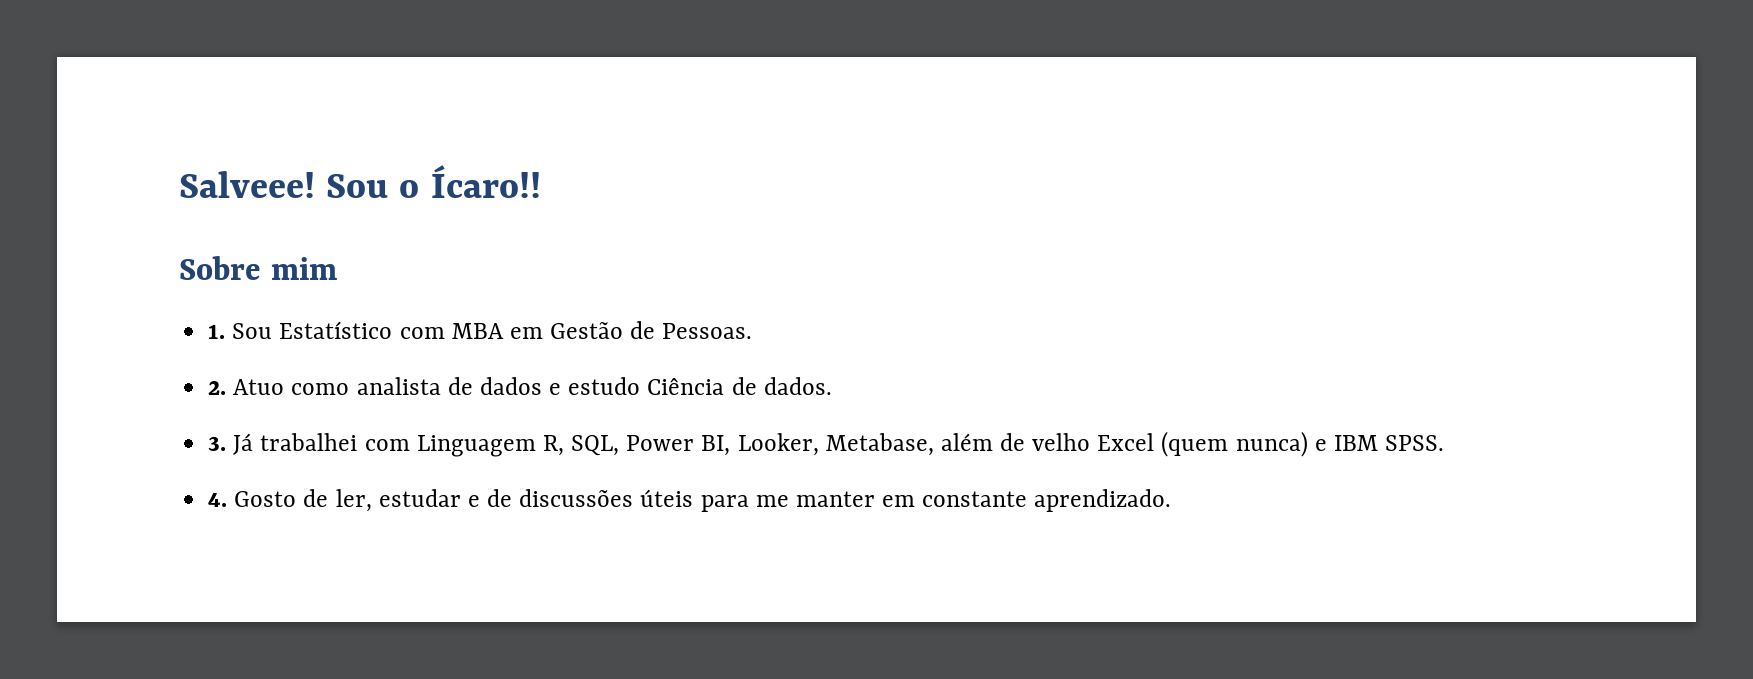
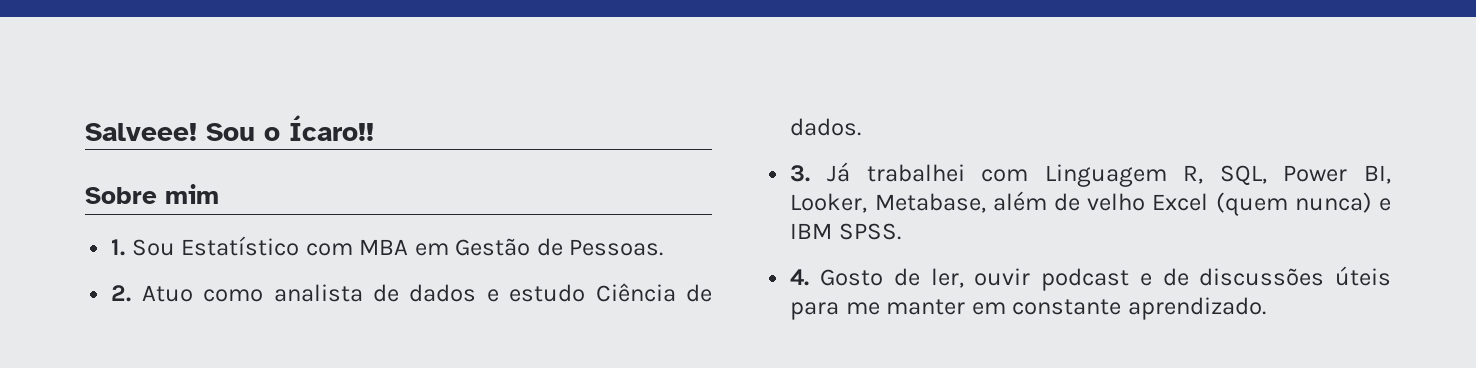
- 4. Gosto de ler, estudar e de discussões úteis para me manter em constante aprendizado.
+ 4. Gosto de ler, ouvir podcast e de discussões úteis para me manter em constante aprendizado.

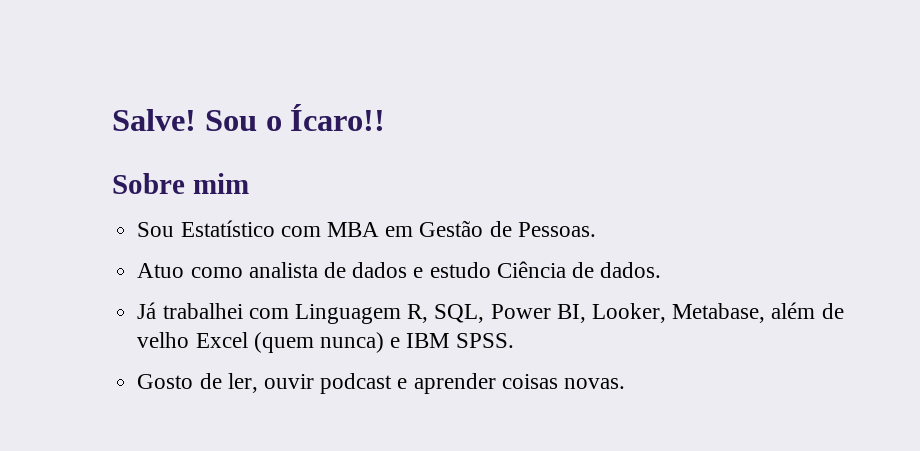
- Salveee!
+ Salve!
- 1. Sou Estatístico com MBA em Gestão de Pessoas.
+ Sou Estatístico com MBA em Gestão de Pessoas.
- 2. Atuo como analista de dados e estudo Ciência de dados.
+ Atuo como analista de dados e estudo Ciência de dados.
- 3. Já trabalhei com Linguagem R, SQL, Power BI, Looker, Metabase, além de velho Excel (quem nunca) e IBM SPSS.
+ Já trabalhei com Linguagem R, SQL, Power BI, Looker, Metabase, além de velho Excel (quem nunca) e IBM SPSS.
- 4. Gosto de ler, ouvir podcast e de discussões úteis para me manter em constante aprendizado.
+ Gosto de ler, ouvir podcast e aprender coisas novas.

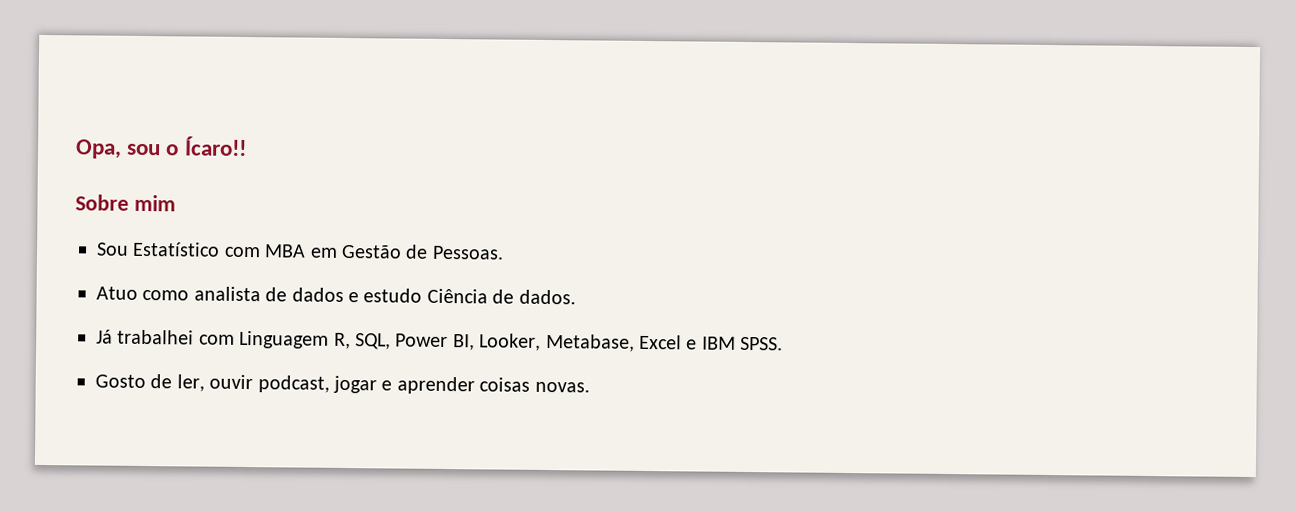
- Salve! Sou o Ícaro!!
+ Opa, sou o Ícaro!!
- Já trabalhei com Linguagem R, SQL, Power BI, Looker, Metabase, além de velho Excel (quem nunca) e IBM SPSS.
+ Já trabalhei com Linguagem R, SQL, Power BI, Looker, Metabase, Excel e IBM SPSS.
- Gosto de ler, ouvir podcast e aprender coisas novas.
+ Gosto de ler, ouvir podcast, jogar e aprender coisas novas.

